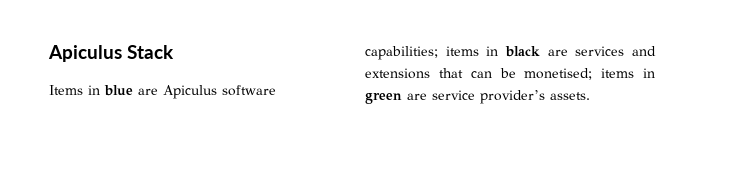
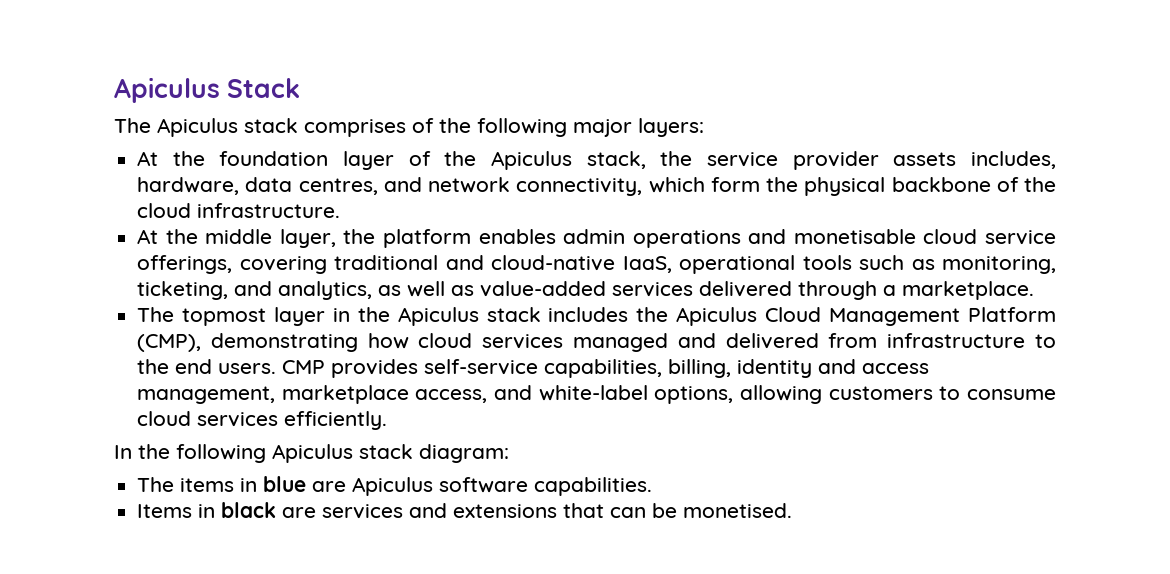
- Items in blue are Apiculus software capabilities; items in black are services and extensions that can be monetised; items in green are service provider’s assets.
+ The Apiculus stack comprises of the following major layers:
+ At the foundation layer of the Apiculus stack, the service provider assets includes, hardware, data centres, and network connectivity, which form the physical backbone of the cloud infrastructure.
+ At the middle layer, the platform enables admin operations and monetisable cloud service offerings, covering traditional and cloud-native IaaS, operational tools such as monitoring, ticketing, and analytics, as well as value-added services delivered through a marketplace.
+ The topmost layer in the Apiculus stack includes the Apiculus Cloud Management Platform (CMP), demonstrating how cloud services managed and delivered from infrastructure to the end users. CMP provides self-service capabilities, billing, identity and access management, marketplace access, and white-label options, allowing customers to consume cloud services efficiently.
+ In the following Apiculus stack diagram:
+ The items in blue are Apiculus software capabilities.
+ Items in black are services and extensions that can be monetised.

